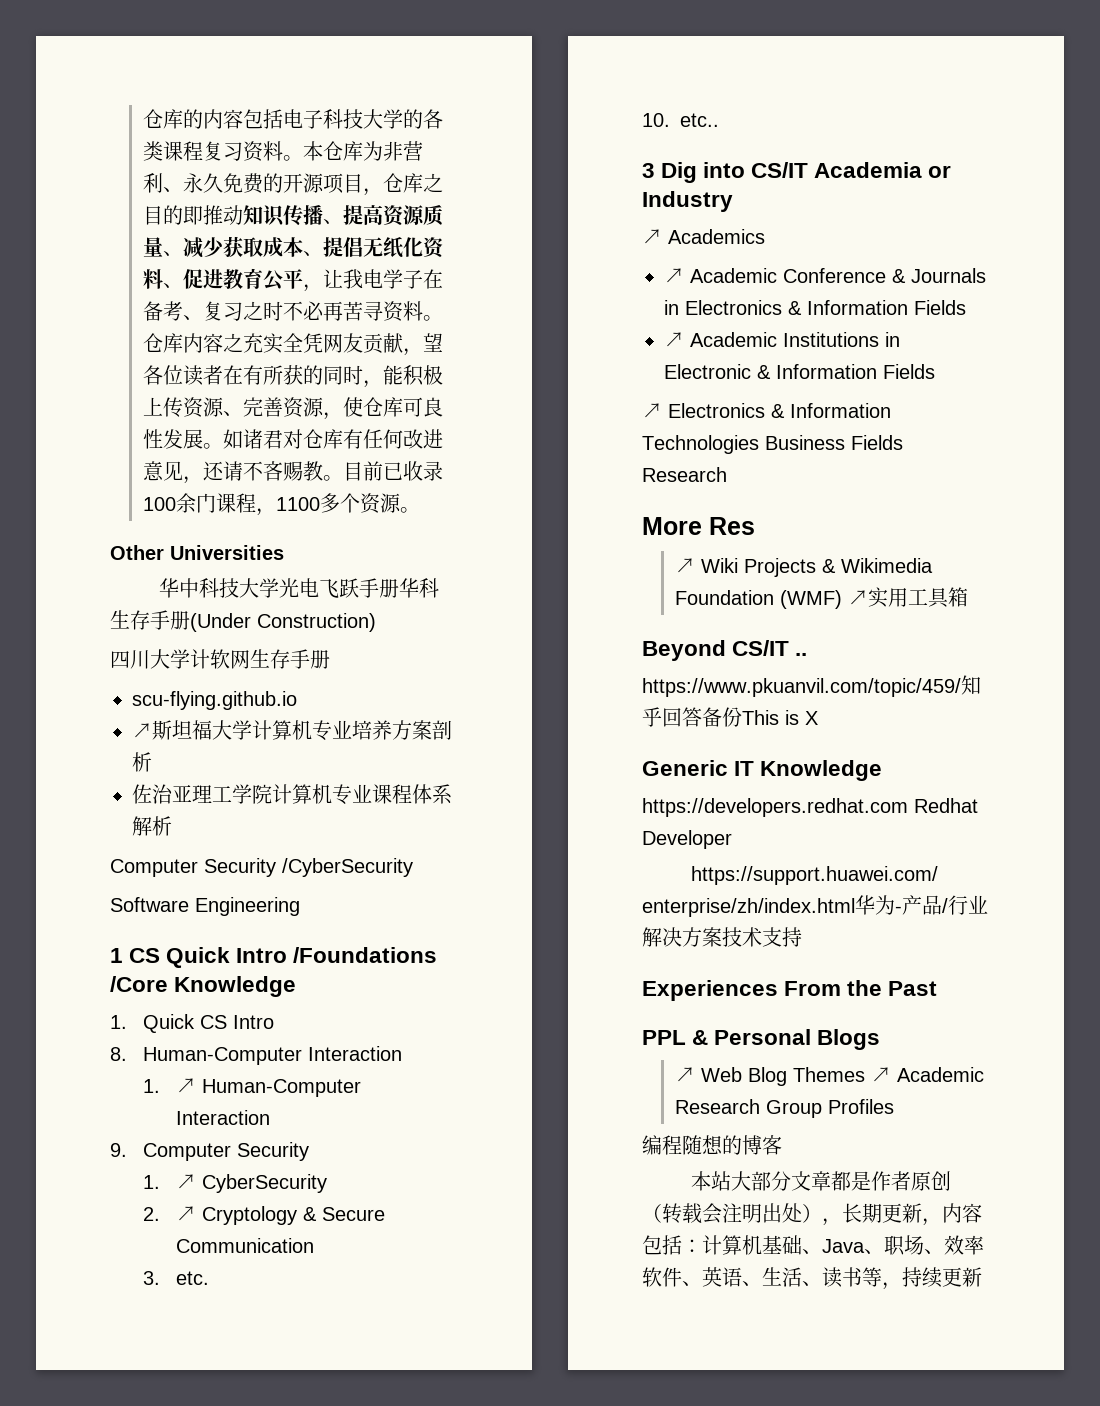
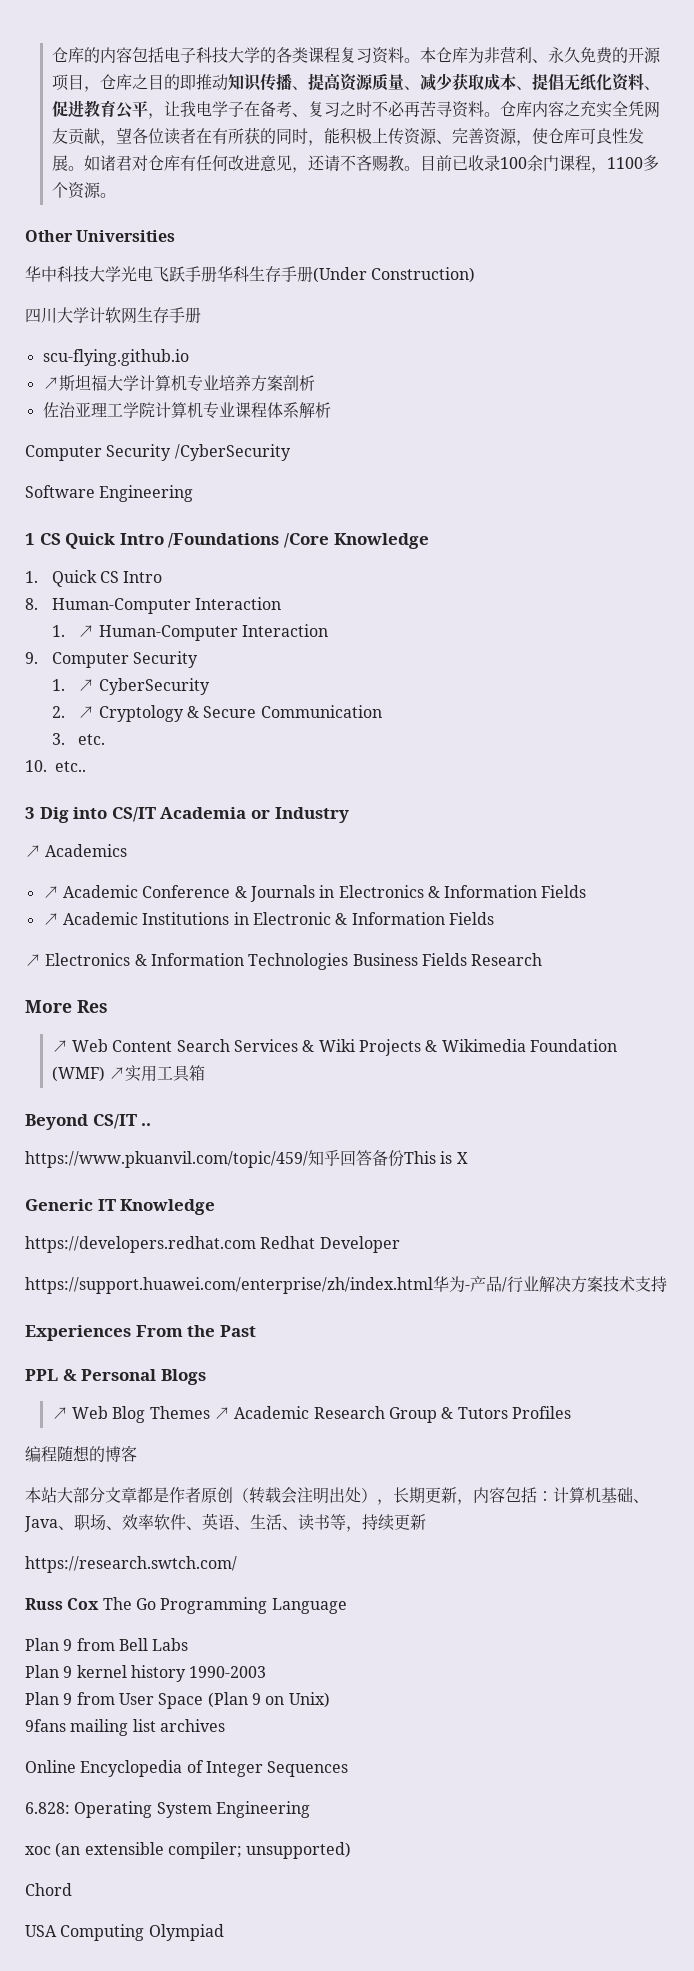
- ↗ Wiki Projects & Wikimedia Foundation (WMF) ↗实用工具箱
+ ↗ Web Content Search Services & Wiki Projects & Wikimedia Foundation (WMF) ↗实用工具箱
- ↗ Web Blog Themes ↗ Academic Research Group Profiles
+ ↗ Web Blog Themes ↗ Academic Research Group & Tutors Profiles
+ https://research.swtch.com/
+ Russ Cox The Go Programming Language
+ Plan 9 from Bell Labs
+ Plan 9 kernel history 1990-2003
+ Plan 9 from User Space (Plan 9 on Unix)
+ 9fans mailing list archives
+ Online Encyclopedia of Integer Sequences
+ 6.828: Operating System Engineering
+ xoc (an extensible compiler; unsupported)
+ Chord
+ USA Computing Olympiad

